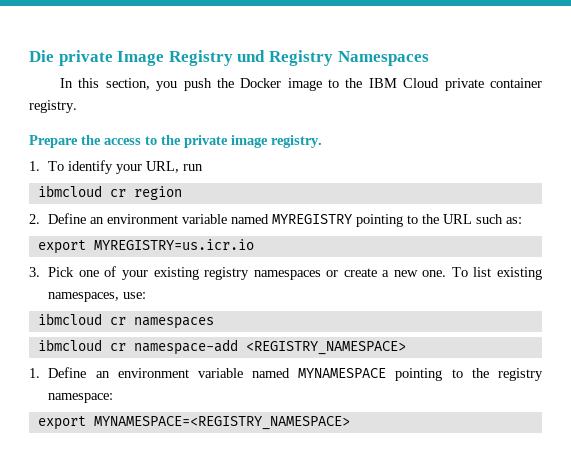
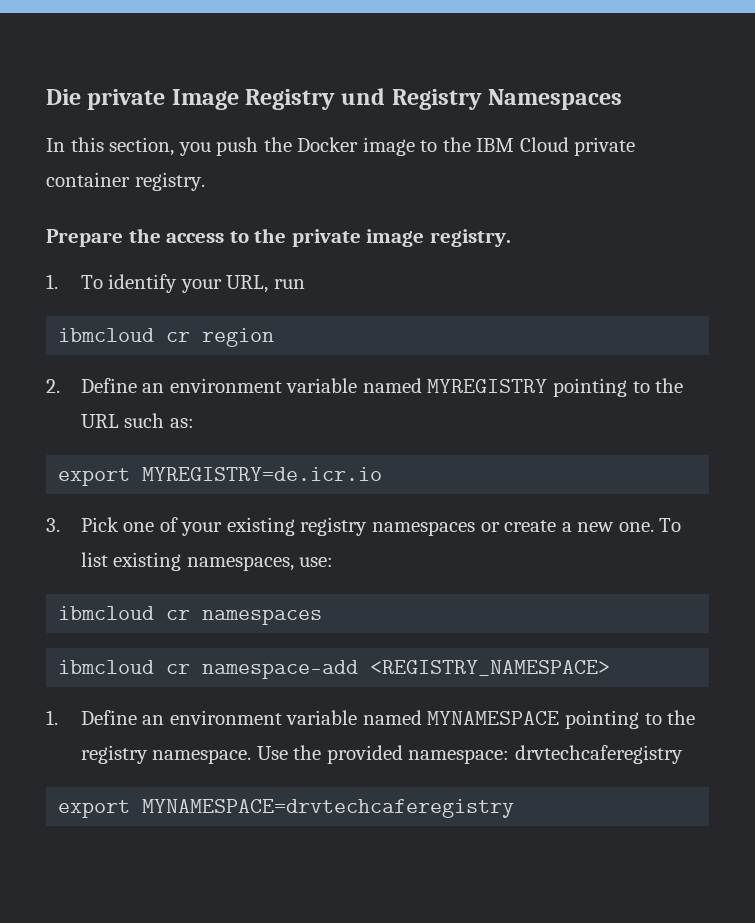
- export MYREGISTRY=us.icr.io
+ export MYREGISTRY=de.icr.io
- 1. Define an environment variable named MYNAMESPACE pointing to the registry namespace:
- export MYNAMESPACE=<REGISTRY_NAMESPACE>
+ 1. Define an environment variable named MYNAMESPACE pointing to the registry namespace. Use the provided namespace: drvtechcaferegistry
+ export MYNAMESPACE=drvtechcaferegistry

